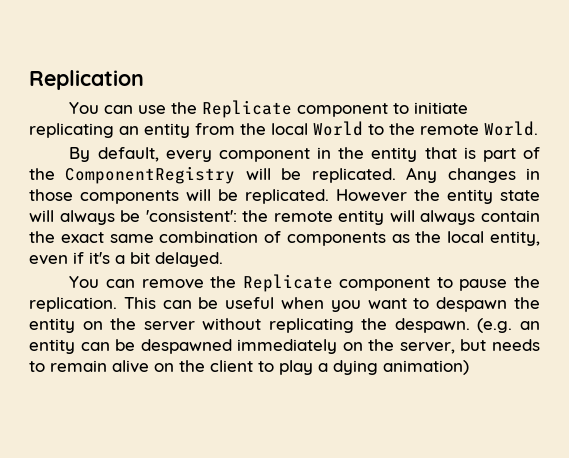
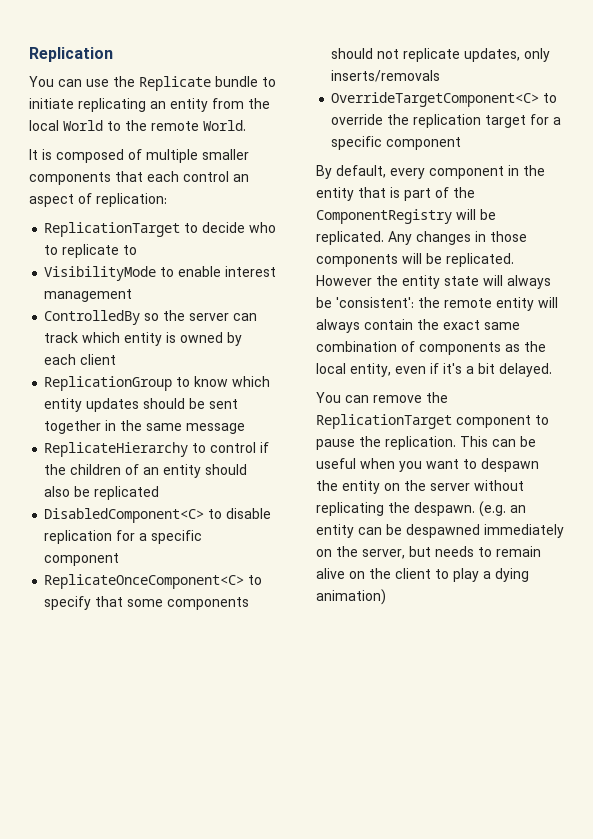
- You can use the Replicate component to initiate replicating an entity from the local World to the remote World.
+ You can use the Replicate bundle to initiate replicating an entity from the local World to the remote World.
+ It is composed of multiple smaller components that each control an aspect of replication:
+ ReplicationTarget to decide who to replicate to
+ VisibilityMode to enable interest management
+ ControlledBy so the server can track which entity is owned by each client
+ ReplicationGroup to know which entity updates should be sent together in the same message
+ ReplicateHierarchy to control if the children of an entity should also be replicated
+ DisabledComponent<C> to disable replication for a specific component
+ ReplicateOnceComponent<C> to specify that some components should not replicate updates, only inserts/removals
+ OverrideTargetComponent<C> to override the replication target for a specific component
- You can remove the Replicate component to pause the replication.
+ You can remove the ReplicationTarget component to pause the replication.

